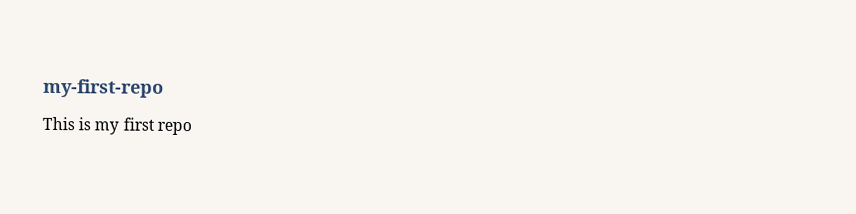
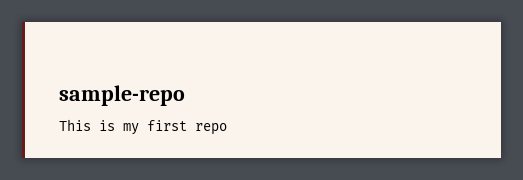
- my-first-repo
+ sample-repo

